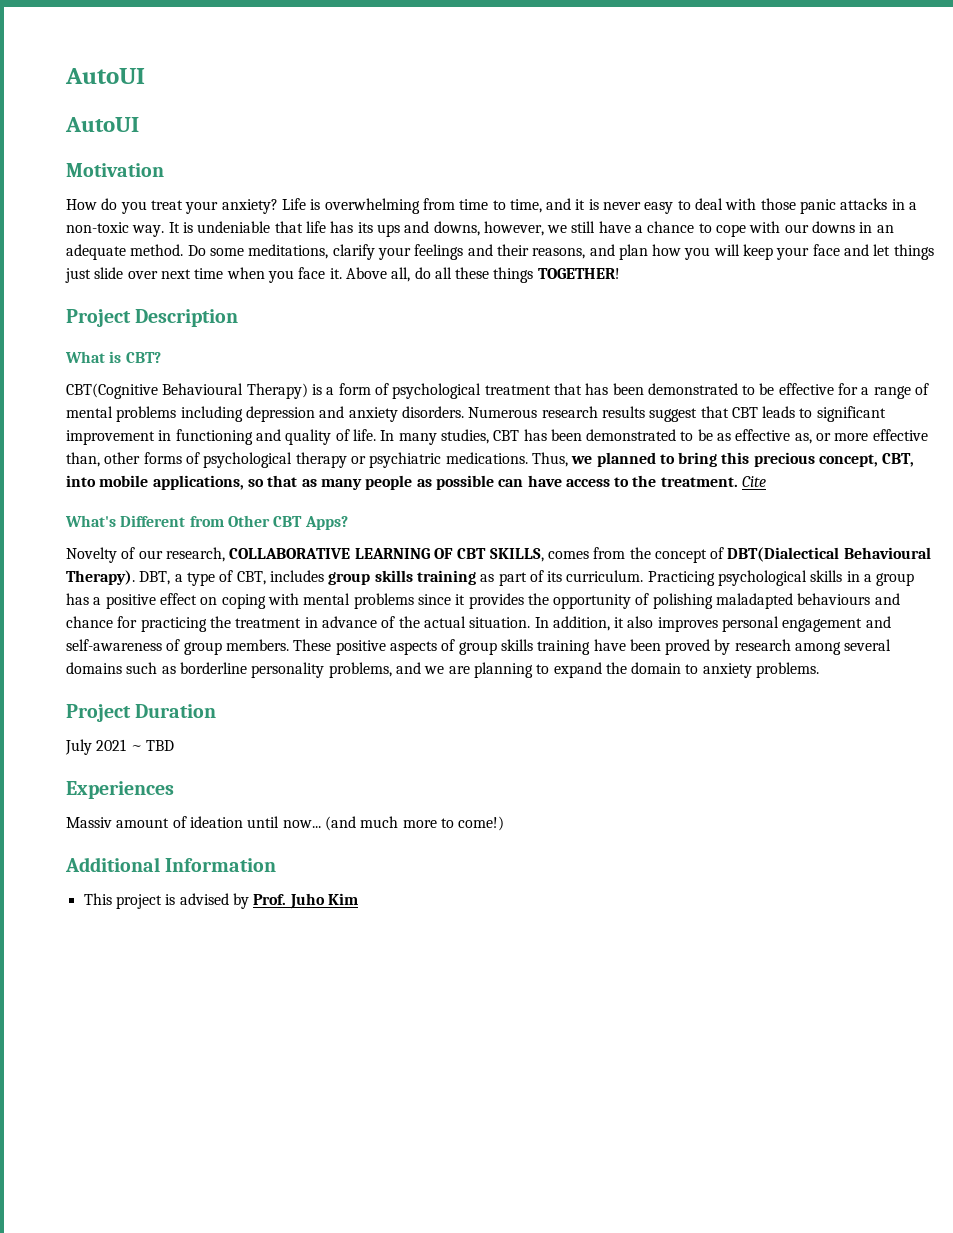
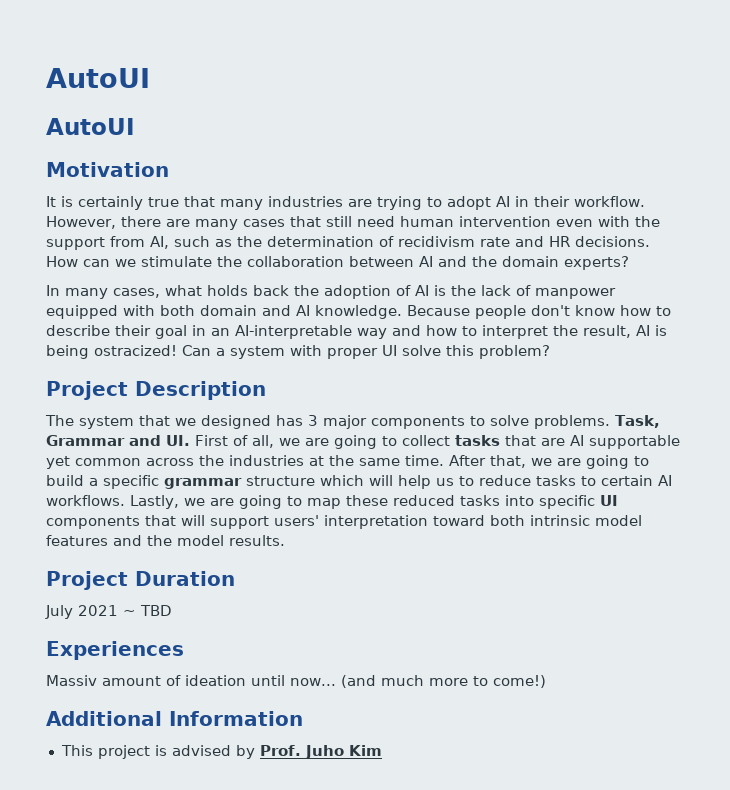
- How do you treat your anxiety? Life is overwhelming from time to time, and it is never easy to deal with those panic attacks in a non-toxic way. It is undeniable that life has its ups and downs, however, we still have a chance to cope with our downs in an adequate method. Do some meditations, clarify your feelings and their reasons, and plan how you will keep your face and let things just slide over next time when you face it. Above all, do all these things TOGETHER!
+ It is certainly true that many industries are trying to adopt AI in their workflow. However, there are many cases that still need human intervention even with the support from AI, such as the determination of recidivism rate and HR decisions. How can we stimulate the collaboration between AI and the domain experts?
+ In many cases, what holds back the adoption of AI is the lack of manpower equipped with both domain and AI knowledge. Because people don't know how to describe their goal in an AI-interpretable way and how to interpret the result, AI is being ostracized! Can a system with proper UI solve this problem?
  Project Description
- What is CBT?
- CBT(Cognitive Behavioural Therapy) is a form of psychological treatment that has been demonstrated to be effective for a range of mental problems including depression and anxiety disorders. Numerous research results suggest that CBT leads to significant improvement in functioning and quality of life. In many studies, CBT has been demonstrated to be as effective as, or more effective than, other forms of psychological therapy or psychiatric medications. Thus, we planned to bring this precious concept, CBT, into mobile applications, so that as many people as possible can have access to the treatment. Cite
- What's Different from Other CBT Apps?
- Novelty of our research, COLLABORATIVE LEARNING OF CBT SKILLS, comes from the concept of DBT(Dialectical Behavioural Therapy). DBT, a type of CBT, includes group skills training as part of its curriculum. Practicing psychological skills in a group has a positive effect on coping with mental problems since it provides the opportunity of polishing maladapted behaviours and chance for practicing the treatment in advance of the actual situation. In addition, it also improves personal engagement and self-awareness of group members. These positive aspects of group skills training have been proved by research among several domains such as borderline personality problems, and we are planning to expand the domain to anxiety problems.
+ The system that we designed has 3 major components to solve problems. Task, Grammar and UI. First of all, we are going to collect tasks that are AI supportable yet common across the industries at the same time. After that, we are going to build a specific grammar structure which will help us to reduce tasks to certain AI workflows. Lastly, we are going to map these reduced tasks into specific UI components that will support users' interpretation toward both intrinsic model features and the model results.

